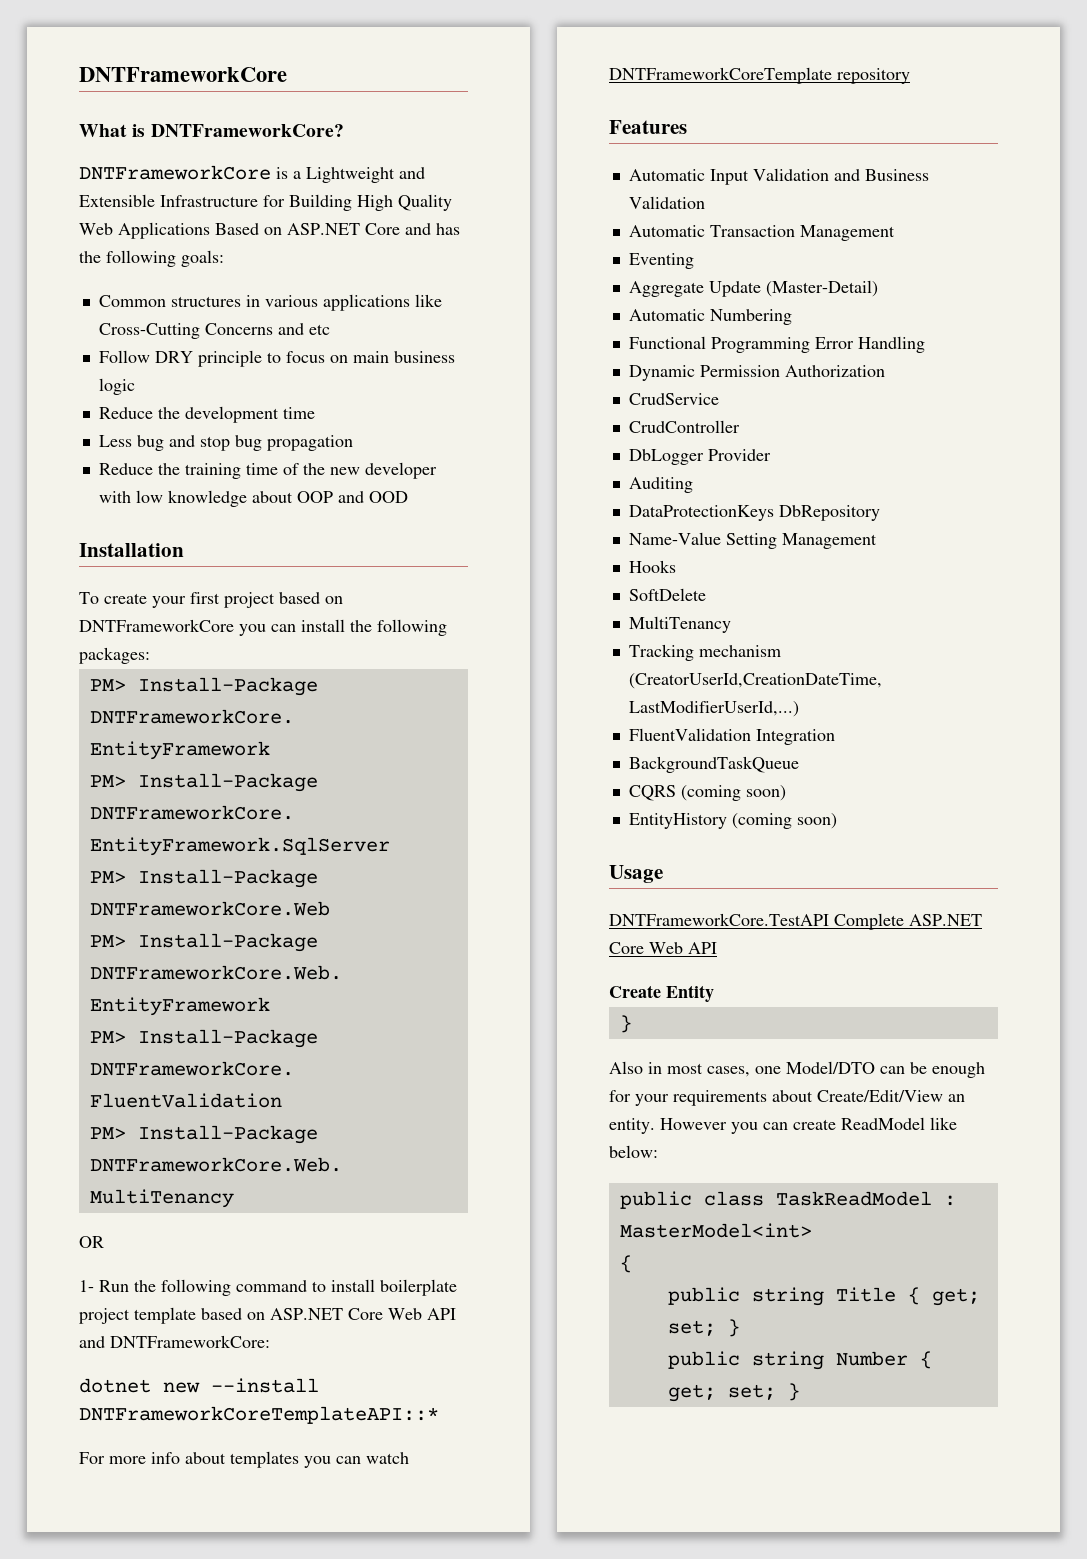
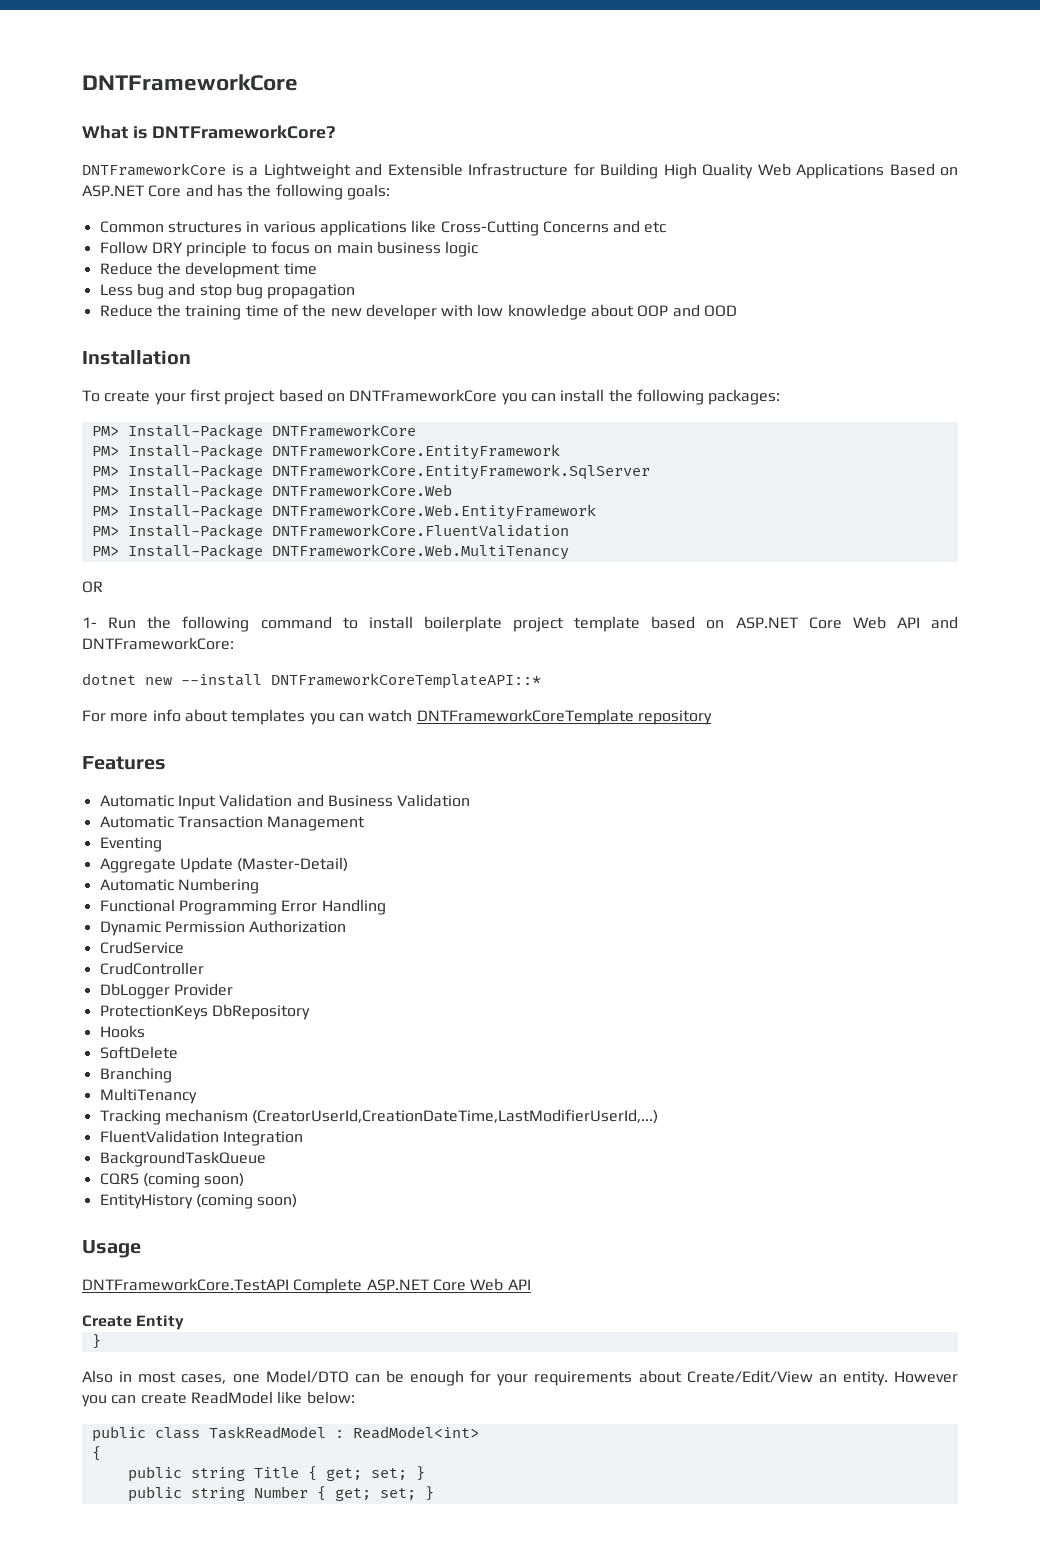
+ PM> Install-Package DNTFrameworkCore
- Auditing
- DataProtectionKeys DbRepository
+ ProtectionKeys DbRepository
- Name-Value Setting Management
+ Branching
- public class TaskReadModel : MasterModel<int>
+ public class TaskReadModel : ReadModel<int>

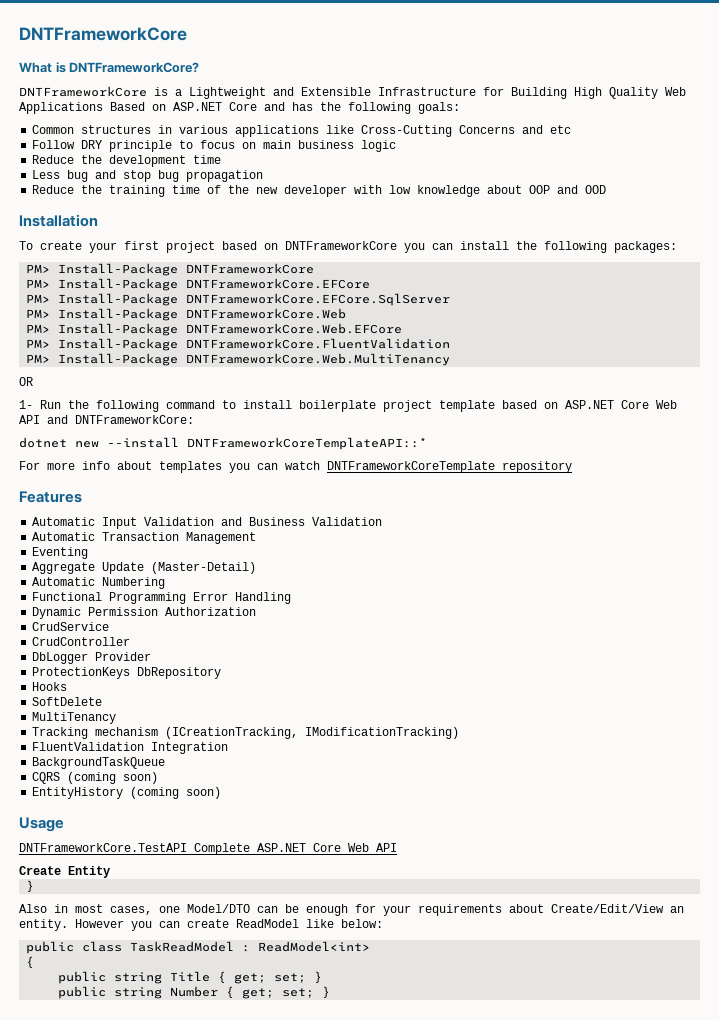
- PM> Install-Package DNTFrameworkCore.EntityFramework
- PM> Install-Package DNTFrameworkCore.EntityFramework.SqlServer
+ PM> Install-Package DNTFrameworkCore.EFCore
+ PM> Install-Package DNTFrameworkCore.EFCore.SqlServer
- PM> Install-Package DNTFrameworkCore.Web.EntityFramework
+ PM> Install-Package DNTFrameworkCore.Web.EFCore
- Branching
- Tracking mechanism (CreatorUserId,CreationDateTime,LastModifierUserId,...)
+ Tracking mechanism (ICreationTracking, IModificationTracking)

